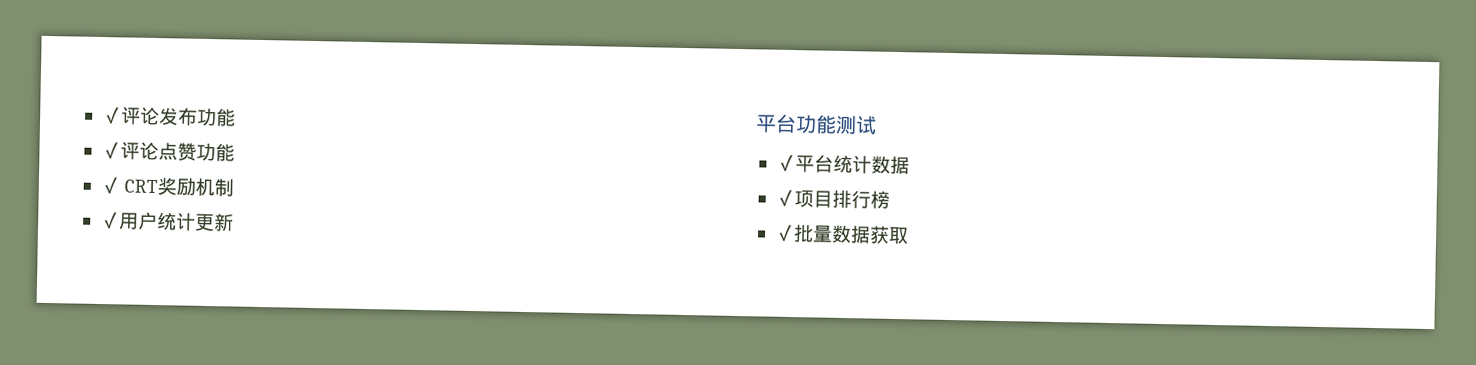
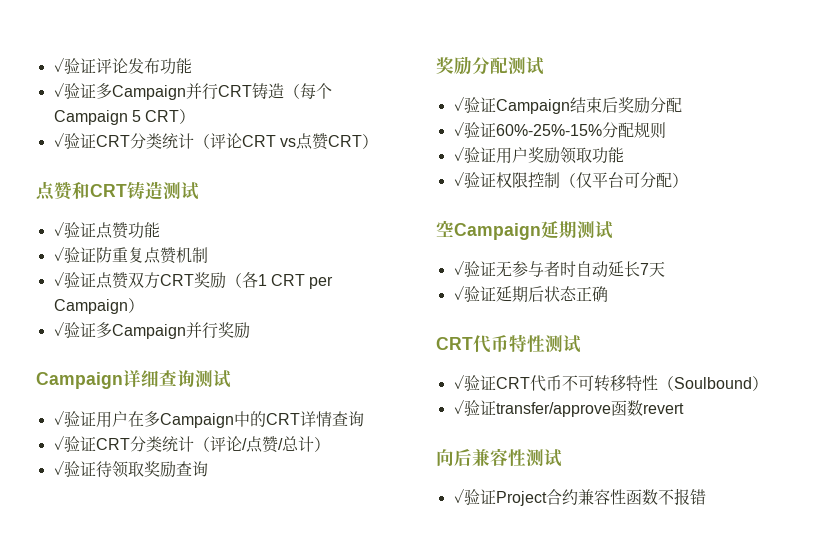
- ✓评论发布功能
+ ✓验证评论发布功能
- ✓评论点赞功能
+ ✓验证多Campaign并行CRT铸造（每个Campaign 5 CRT）
+ ✓验证CRT分类统计（评论CRT vs点赞CRT）
+ 点赞和CRT铸造测试
+ ✓验证点赞功能
- ✓ CRT奖励机制
+ ✓验证防重复点赞机制
- ✓用户统计更新
- 平台功能测试
- ✓平台统计数据
- ✓项目排行榜
- ✓批量数据获取
+ ✓验证点赞双方CRT奖励（各1 CRT per Campaign）
+ ✓验证多Campaign并行奖励
+ Campaign详细查询测试
+ ✓验证用户在多Campaign中的CRT详情查询
+ ✓验证CRT分类统计（评论/点赞/总计）
+ ✓验证待领取奖励查询
+ 奖励分配测试
+ ✓验证Campaign结束后奖励分配
+ ✓验证60%-25%-15%分配规则
+ ✓验证用户奖励领取功能
+ ✓验证权限控制（仅平台可分配）
+ 空Campaign延期测试
+ ✓验证无参与者时自动延长7天
+ ✓验证延期后状态正确
+ CRT代币特性测试
+ ✓验证CRT代币不可转移特性（Soulbound）
+ ✓验证transfer/approve函数revert
+ 向后兼容性测试
+ ✓验证Project合约兼容性函数不报错

